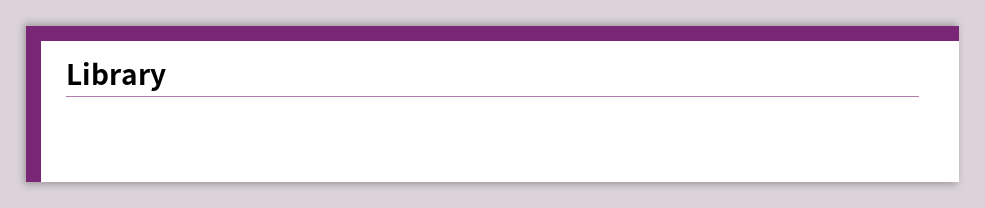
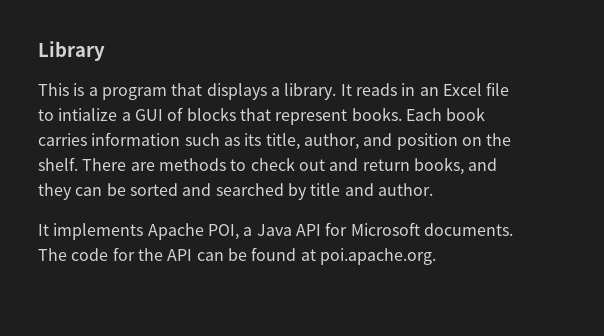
+ This is a program that displays a library. It reads in an Excel file to intialize a GUI of blocks that represent books. Each book carries information such as its title, author, and position on the shelf. There are methods to check out and return books, and they can be sorted and searched by title and author.
+ It implements Apache POI, a Java API for Microsoft documents. The code for the API can be found at poi.apache.org.

